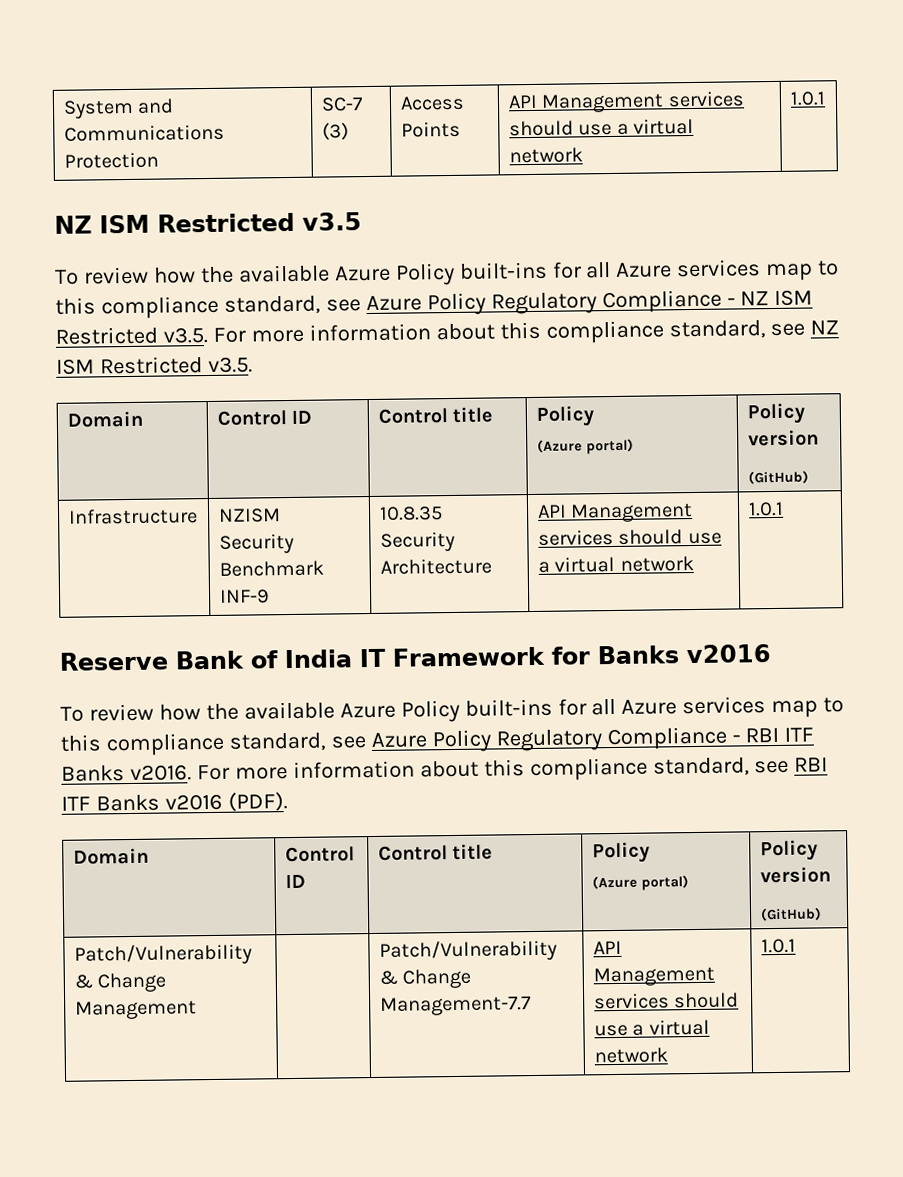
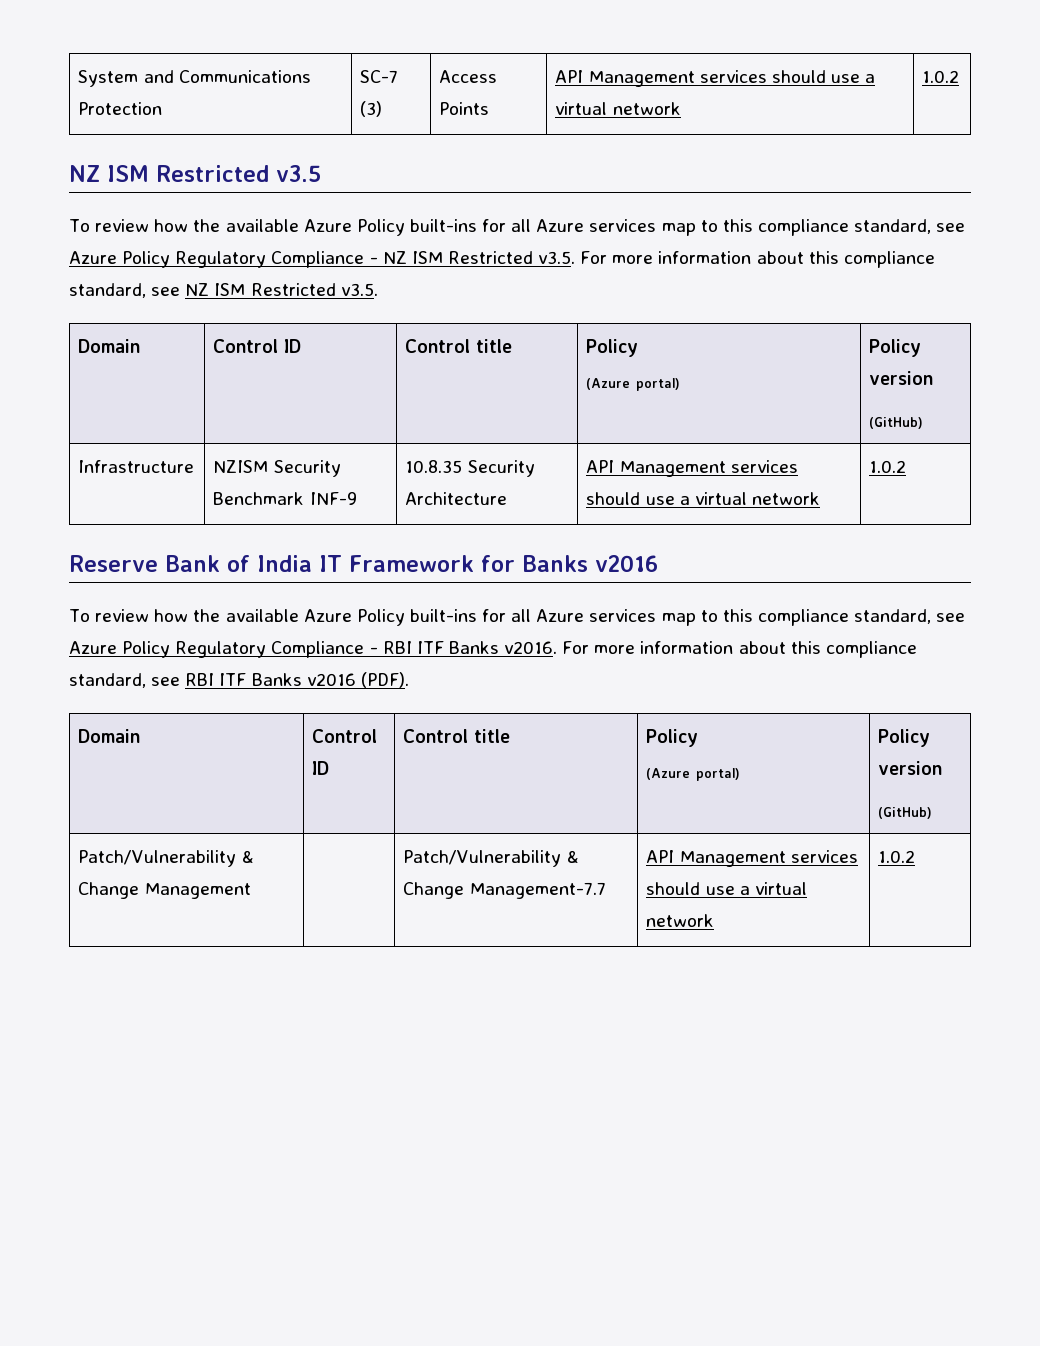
- System and Communications Protection | SC-7 (3) | Access Points | API Management services should use a virtual network | 1.0.1
+ System and Communications Protection | SC-7 (3) | Access Points | API Management services should use a virtual network | 1.0.2
- Infrastructure | NZISM Security Benchmark INF-9 | 10.8.35 Security Architecture | API Management services should use a virtual network | 1.0.1
+ Infrastructure | NZISM Security Benchmark INF-9 | 10.8.35 Security Architecture | API Management services should use a virtual network | 1.0.2
- Patch/Vulnerability & Change Management | | Patch/Vulnerability & Change Management-7.7 | API Management services should use a virtual network | 1.0.1
+ Patch/Vulnerability & Change Management | | Patch/Vulnerability & Change Management-7.7 | API Management services should use a virtual network | 1.0.2

